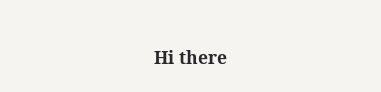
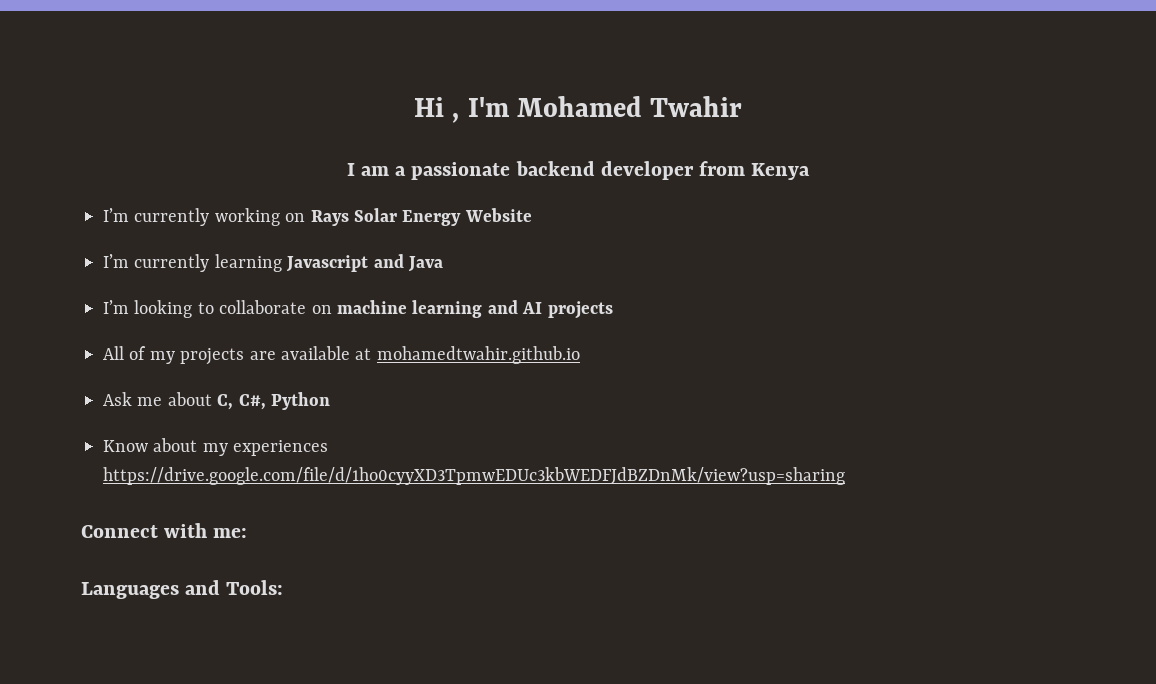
- Hi there
+ Hi , I'm Mohamed Twahir
+ I am a passionate backend developer from Kenya
+ I’m currently working on Rays Solar Energy Website
+ I’m currently learning Javascript and Java
+ I’m looking to collaborate on machine learning and AI projects
+ All of my projects are available at mohamedtwahir.github.io
+ Ask me about C, C#, Python
+ Know about my experiences https://drive.google.com/file/d/1ho0cyyXD3TpmwEDUc3kbWEDFJdBZDnMk/view?usp=sharing
+ Connect with me:
+ Languages and Tools:

